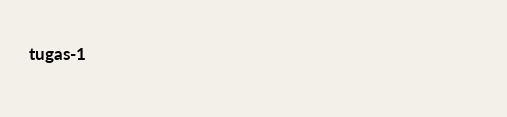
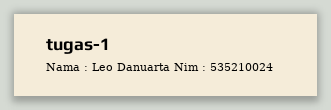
+ Nama : Leo Danuarta Nim : 535210024

